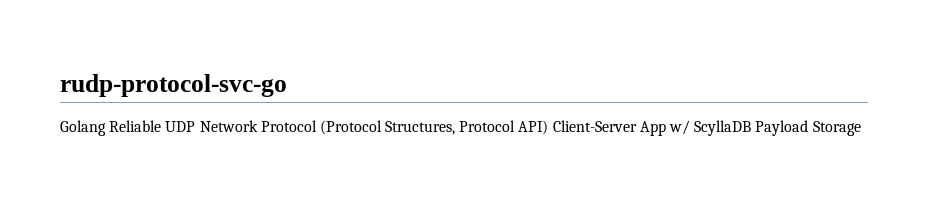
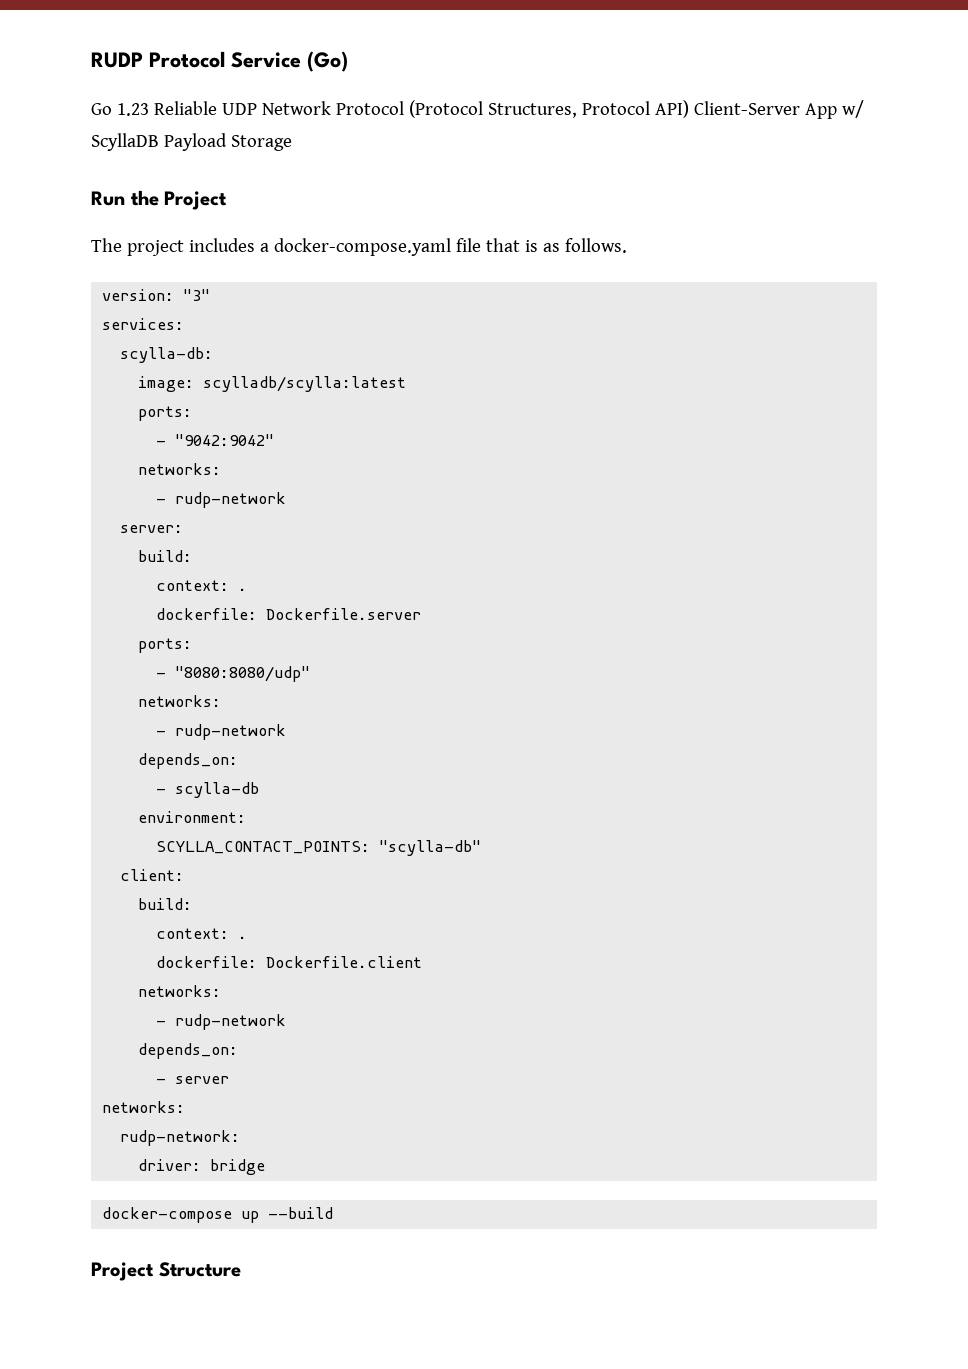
- rudp-protocol-svc-go
- Golang Reliable UDP Network Protocol (Protocol Structures, Protocol API) Client-Server App w/ ScyllaDB Payload Storage
+ RUDP Protocol Service (Go)
+ Go 1.23 Reliable UDP Network Protocol (Protocol Structures, Protocol API) Client-Server App w/ ScyllaDB Payload Storage
+ Run the Project
+ The project includes a docker-compose.yaml file that is as follows.
+ version: "3"
+ services:
+ scylla-db:
+ image: scylladb/scylla:latest
+ ports:
+ - "9042:9042"
+ networks:
+ - rudp-network
+ server:
+ build:
+ context: .
+ dockerfile: Dockerfile.server
+ ports:
+ - "8080:8080/udp"
+ networks:
+ - rudp-network
+ depends_on:
+ - scylla-db
+ environment:
+ SCYLLA_CONTACT_POINTS: "scylla-db"
+ client:
+ build:
+ context: .
+ dockerfile: Dockerfile.client
+ networks:
+ - rudp-network
+ depends_on:
+ - server
+ networks:
+ rudp-network:
+ driver: bridge
+ docker-compose up --build
+ Project Structure

